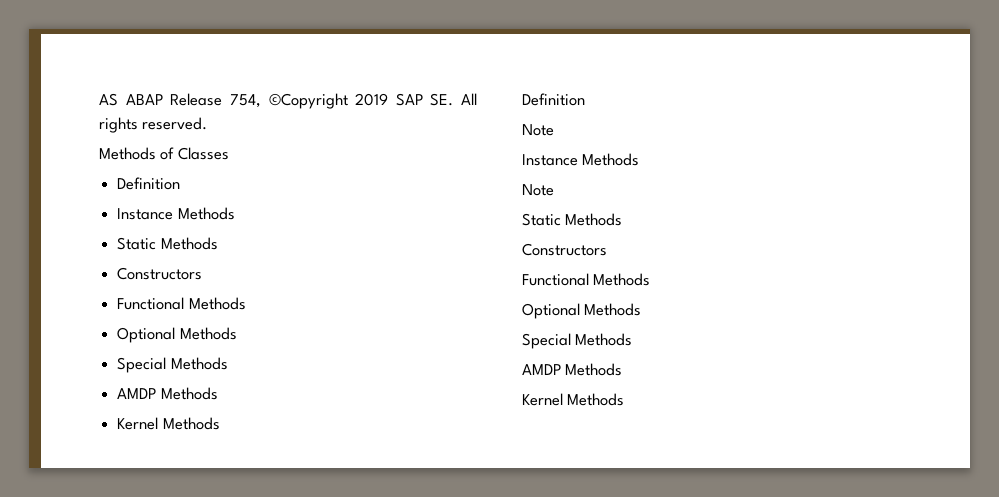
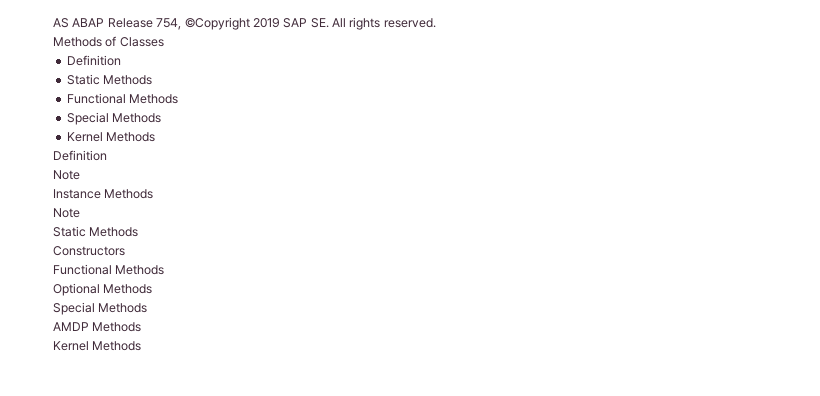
  Methods of Classes
  Definition
- Instance Methods
  Static Methods
- Constructors
  Functional Methods
- Optional Methods
  Special Methods
- AMDP Methods

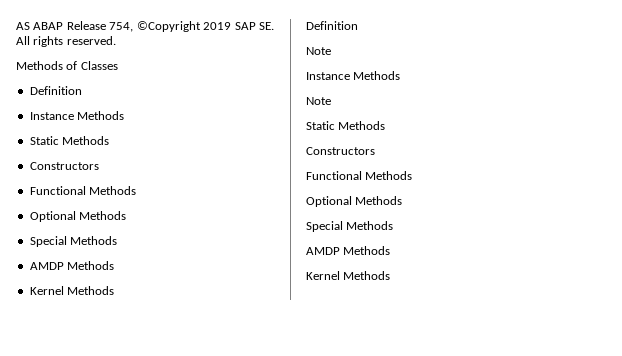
  Methods of Classes
  Definition
+ Instance Methods
  Static Methods
+ Constructors
  Functional Methods
+ Optional Methods
  Special Methods
+ AMDP Methods

